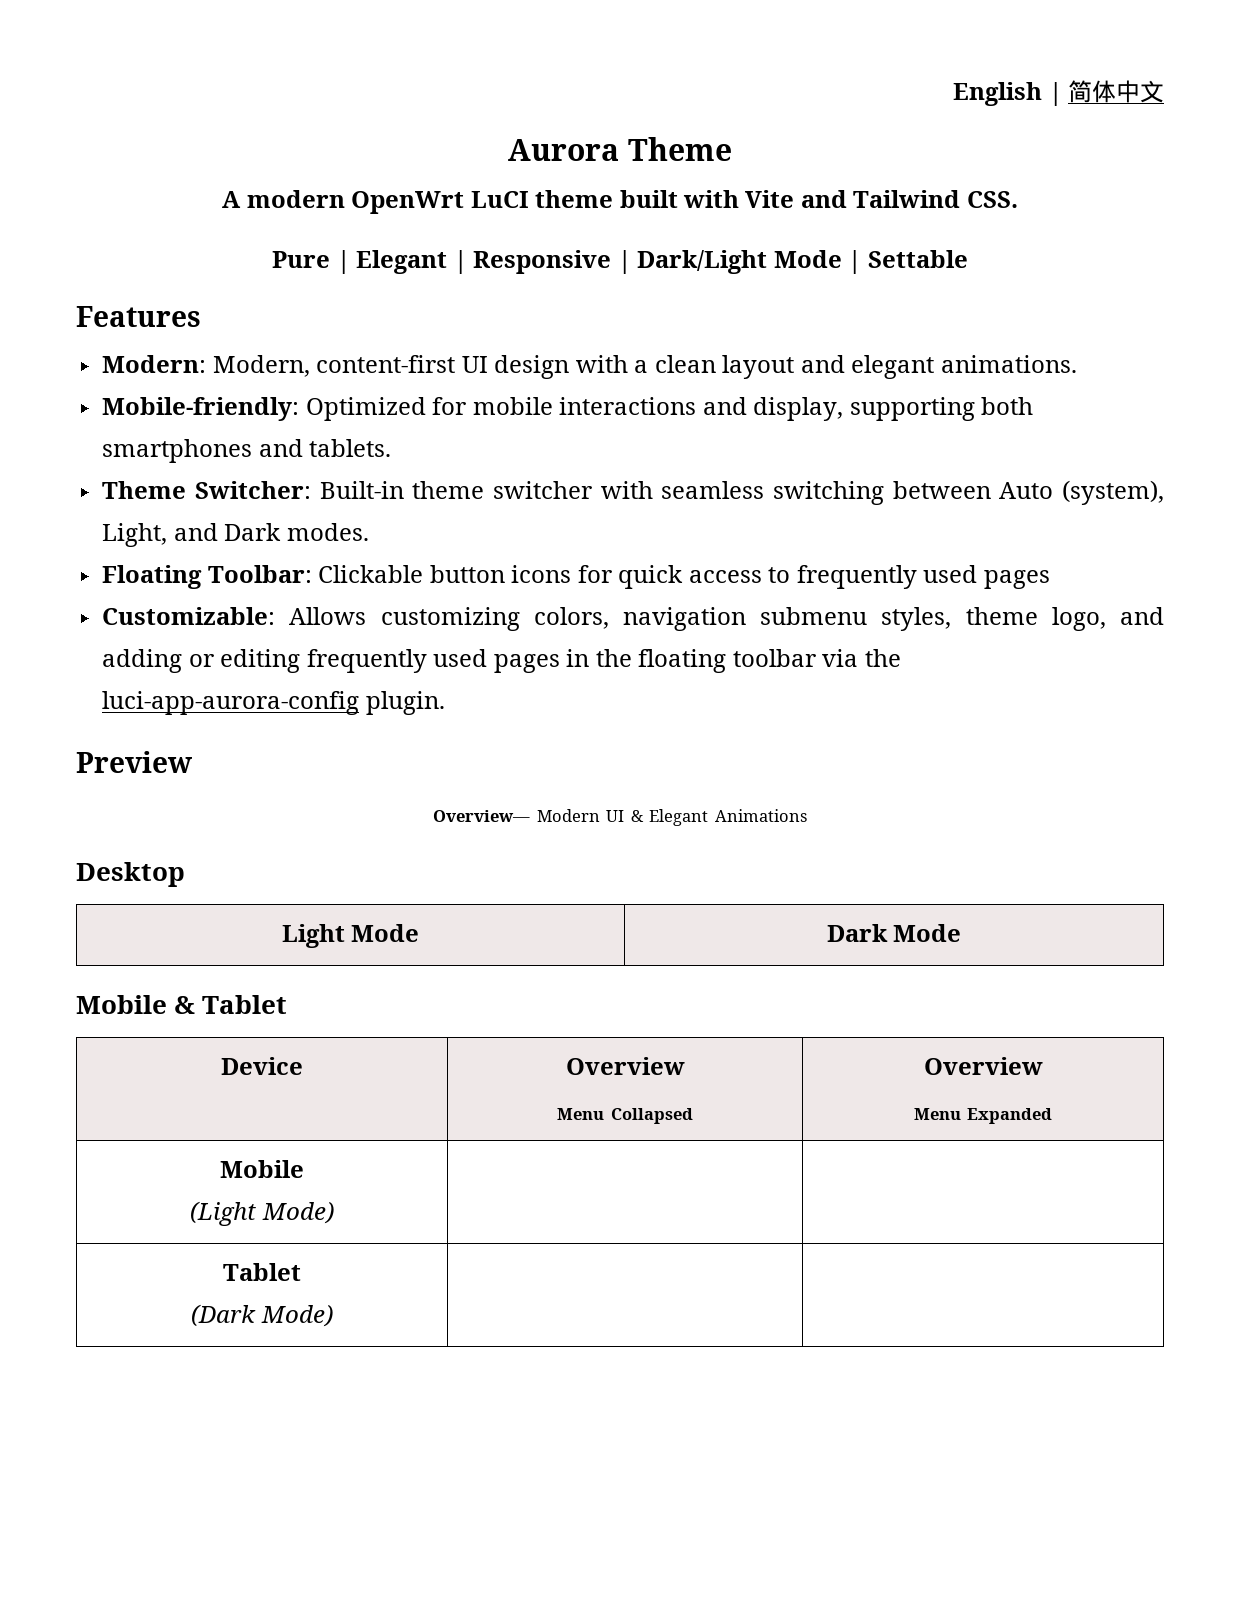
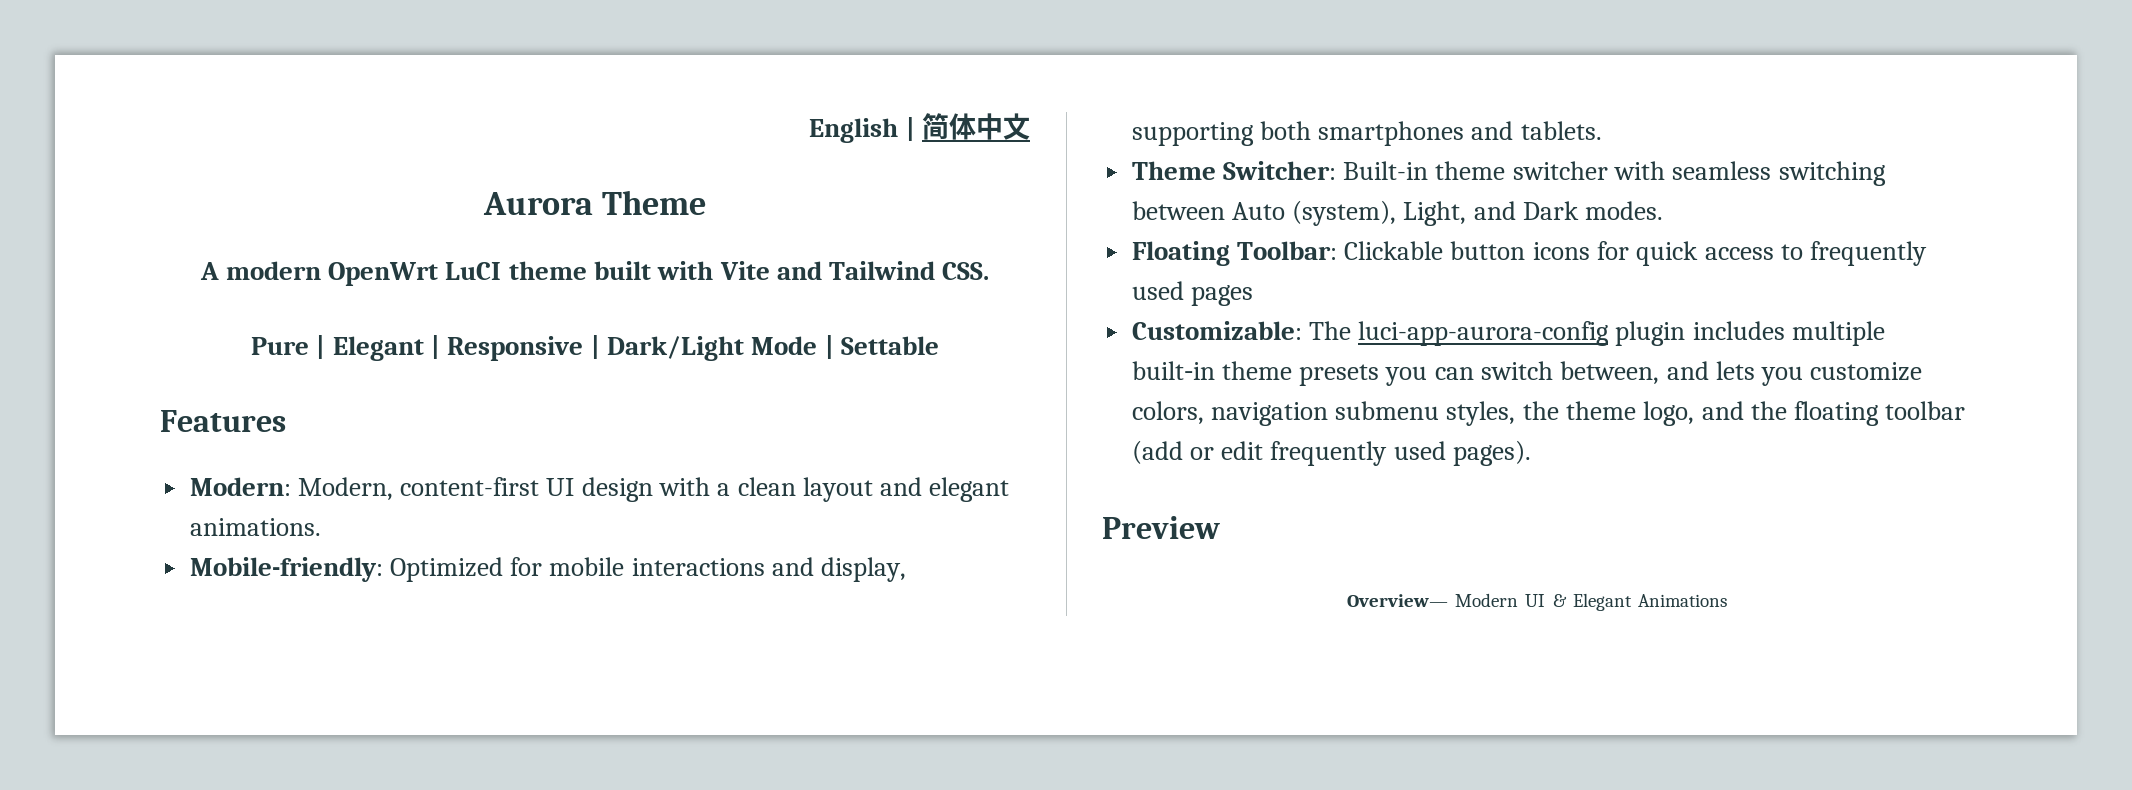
- Customizable: Allows customizing colors, navigation submenu styles, theme logo, and adding or editing frequently used pages in the floating toolbar via the luci-app-aurora-config plugin.
+ Customizable: The luci-app-aurora-config plugin includes multiple built‑in theme presets you can switch between, and lets you customize colors, navigation submenu styles, the theme logo, and the floating toolbar (add or edit frequently used pages).
- Desktop
- Light Mode | Dark Mode
- Mobile & Tablet
- Device | Overview
- Menu Collapsed | Overview
- Menu Expanded
- Mobile
- (Light Mode) | |
- Tablet
- (Dark Mode) | |

